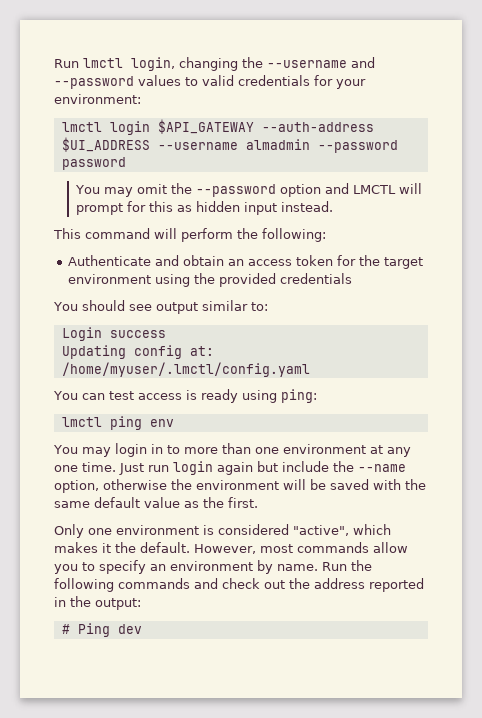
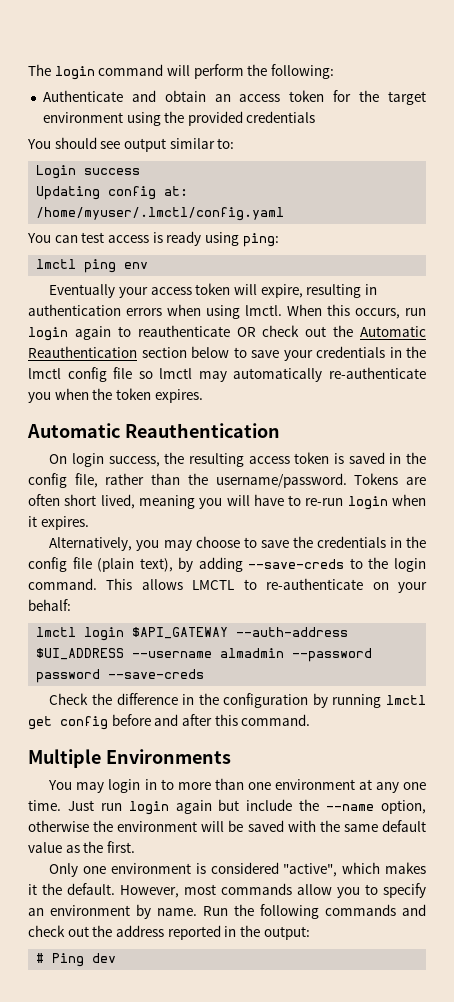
- Run lmctl login, changing the --username and --password values to valid credentials for your environment:
- lmctl login $API_GATEWAY --auth-address $UI_ADDRESS --username almadmin --password password
- You may omit the --password option and LMCTL will prompt for this as hidden input instead.
- This command will perform the following:
+ The login command will perform the following:
+ Eventually your access token will expire, resulting in authentication errors when using lmctl. When this occurs, run login again to reauthenticate OR check out the Automatic Reauthentication section below to save your credentials in the lmctl config file so lmctl may automatically re-authenticate you when the token expires.
+ Automatic Reauthentication
+ On login success, the resulting access token is saved in the config file, rather than the username/password. Tokens are often short lived, meaning you will have to re-run login when it expires.
+ Alternatively, you may choose to save the credentials in the config file (plain text), by adding --save-creds to the login command. This allows LMCTL to re-authenticate on your behalf:
+ lmctl login $API_GATEWAY --auth-address $UI_ADDRESS --username almadmin --password password --save-creds
+ Check the difference in the configuration by running lmctl get config before and after this command.
+ Multiple Environments

